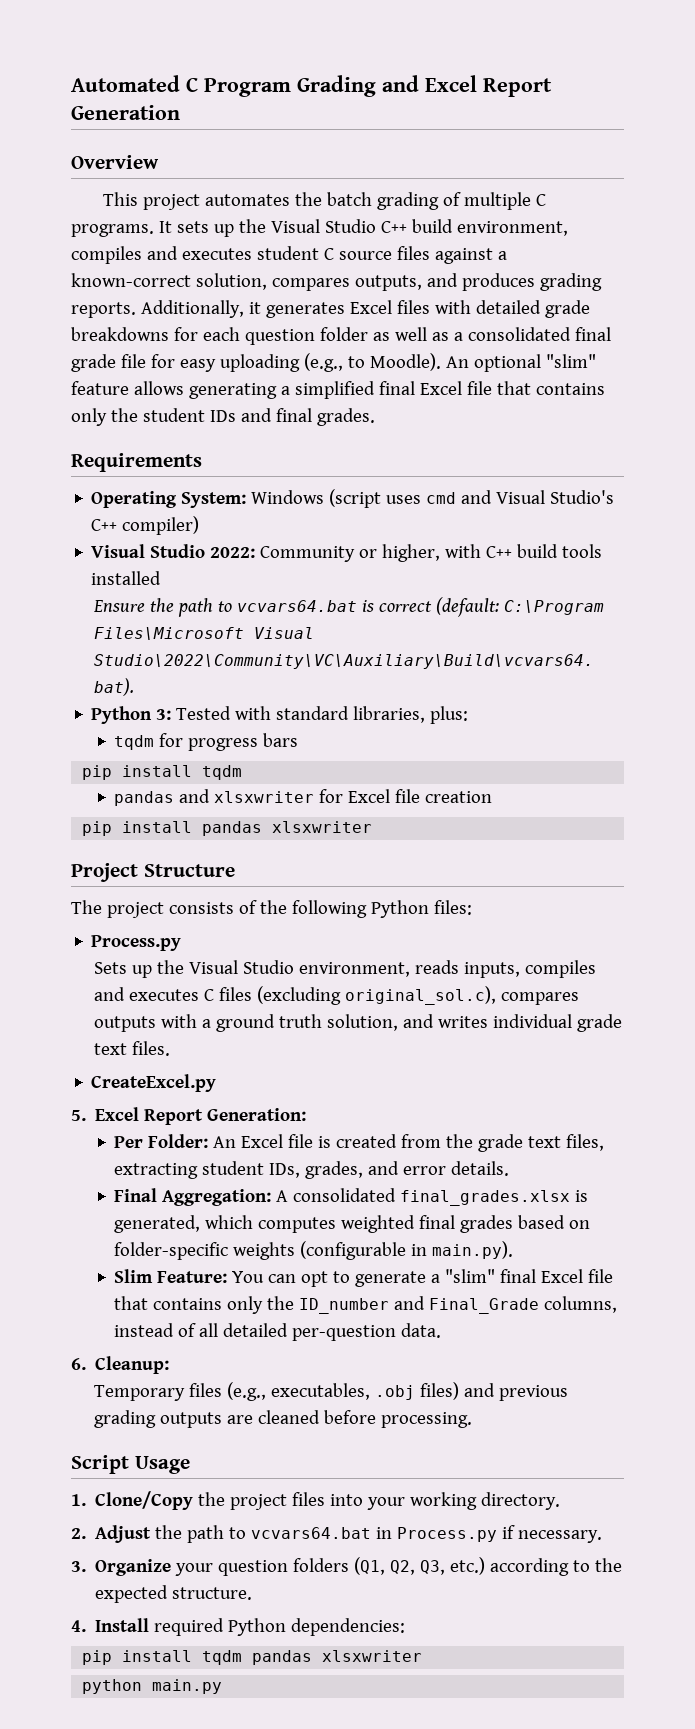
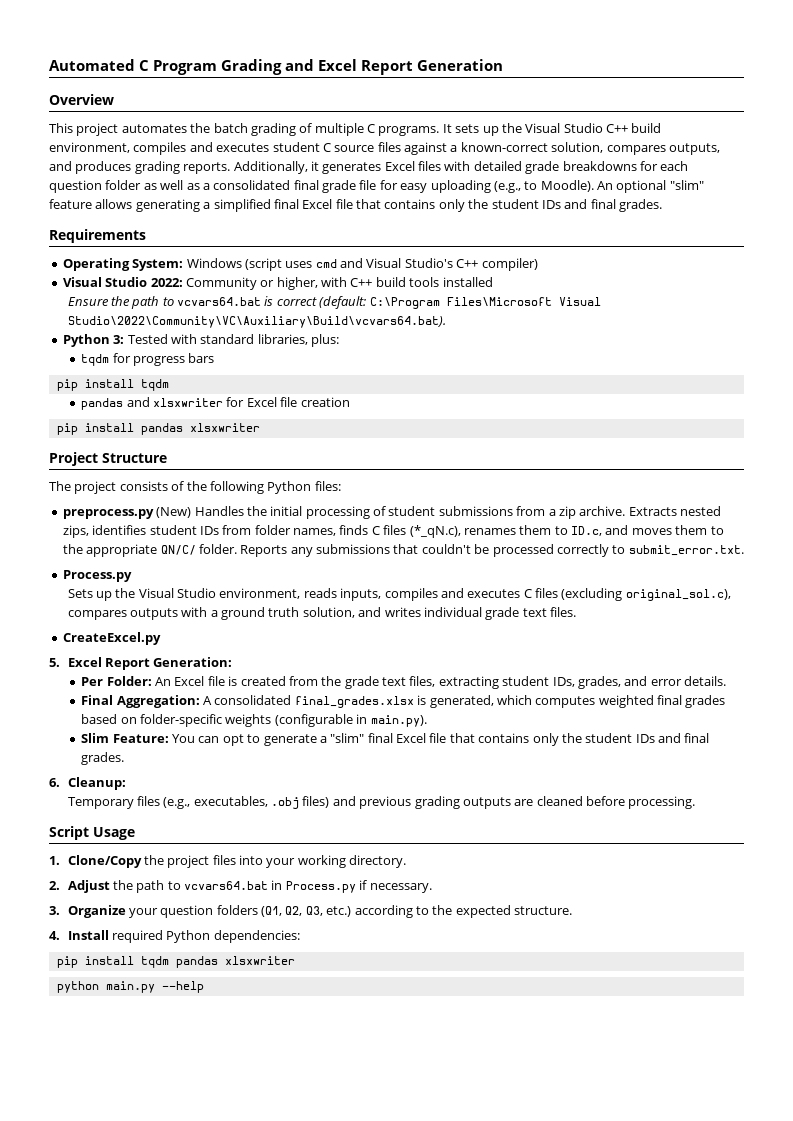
+ preprocess.py (New) Handles the initial processing of student submissions from a zip archive. Extracts nested zips, identifies student IDs from folder names, finds C files (*_qN.c), renames them to ID.c, and moves them to the appropriate QN/C/ folder. Reports any submissions that couldn't be processed correctly to submit_error.txt.
- Slim Feature: You can opt to generate a "slim" final Excel file that contains only the ID_number and Final_Grade columns, instead of all detailed per-question data.
+ Slim Feature: You can opt to generate a "slim" final Excel file that contains only the student IDs and final grades.
- python main.py
+ python main.py --help

